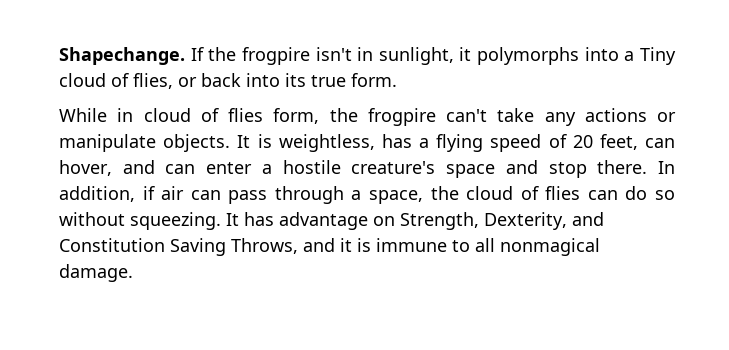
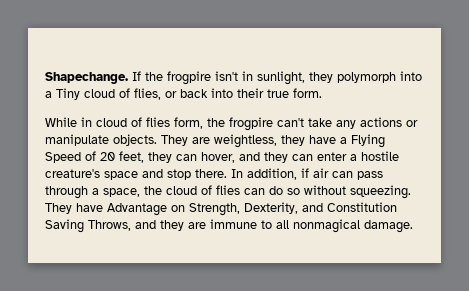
- If the frogpire isn't in sunlight, it polymorphs into a Tiny cloud of flies, or back into its true form.
+ If the frogpire isn't in sunlight, they polymorph into a Tiny cloud of flies, or back into their true form.
- It is weightless, has a flying speed of 20 feet, can hover, and can enter a hostile creature's space and stop there.
+ They are weightless, they have a Flying Speed of 20 feet, they can hover, and they can enter a hostile creature's space and stop there.
- It has advantage on Strength, Dexterity, and Constitution Saving Throws, and it is immune to all nonmagical damage.
+ They have Advantage on Strength, Dexterity, and Constitution Saving Throws, and they are immune to all nonmagical damage.

